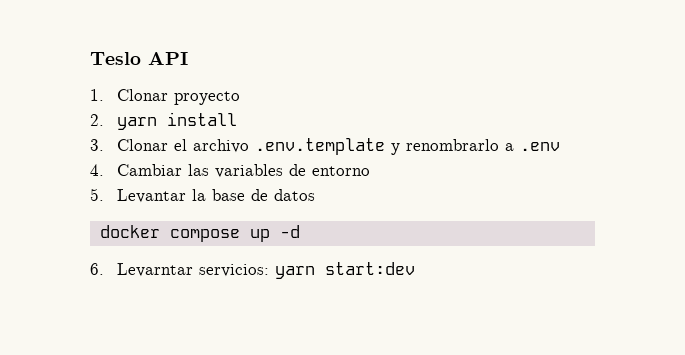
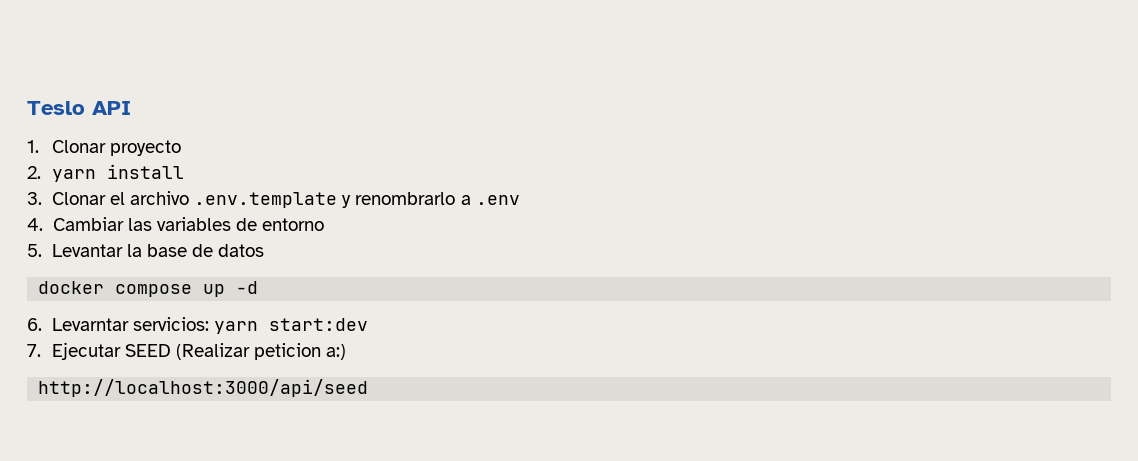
+ 7. Ejecutar SEED (Realizar peticion a:)
+ http://localhost:3000/api/seed

